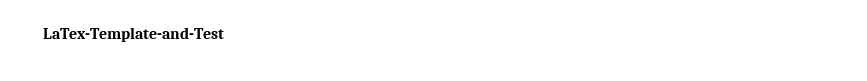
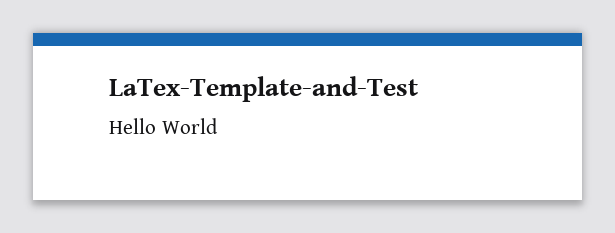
+ Hello World

